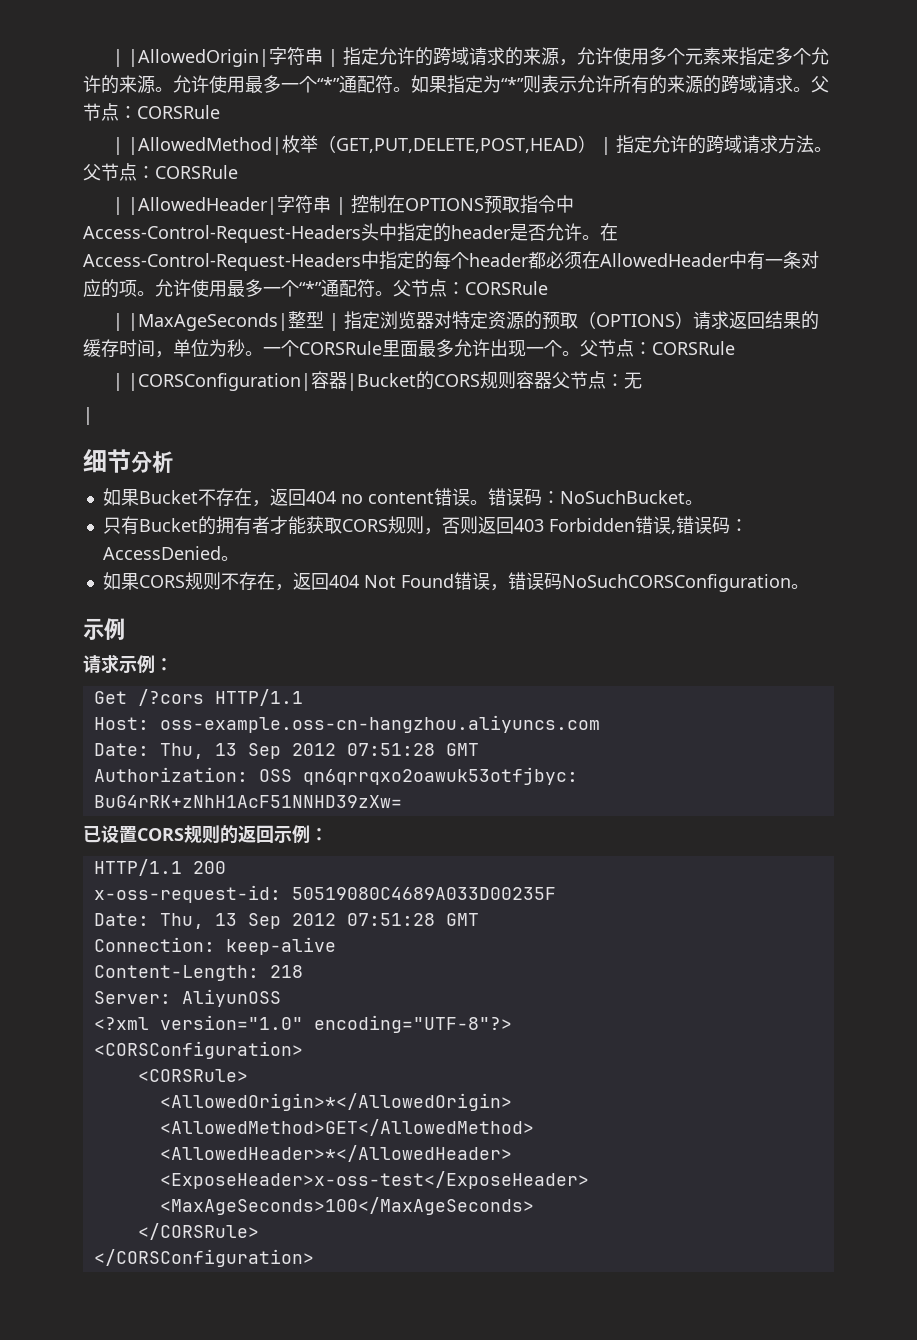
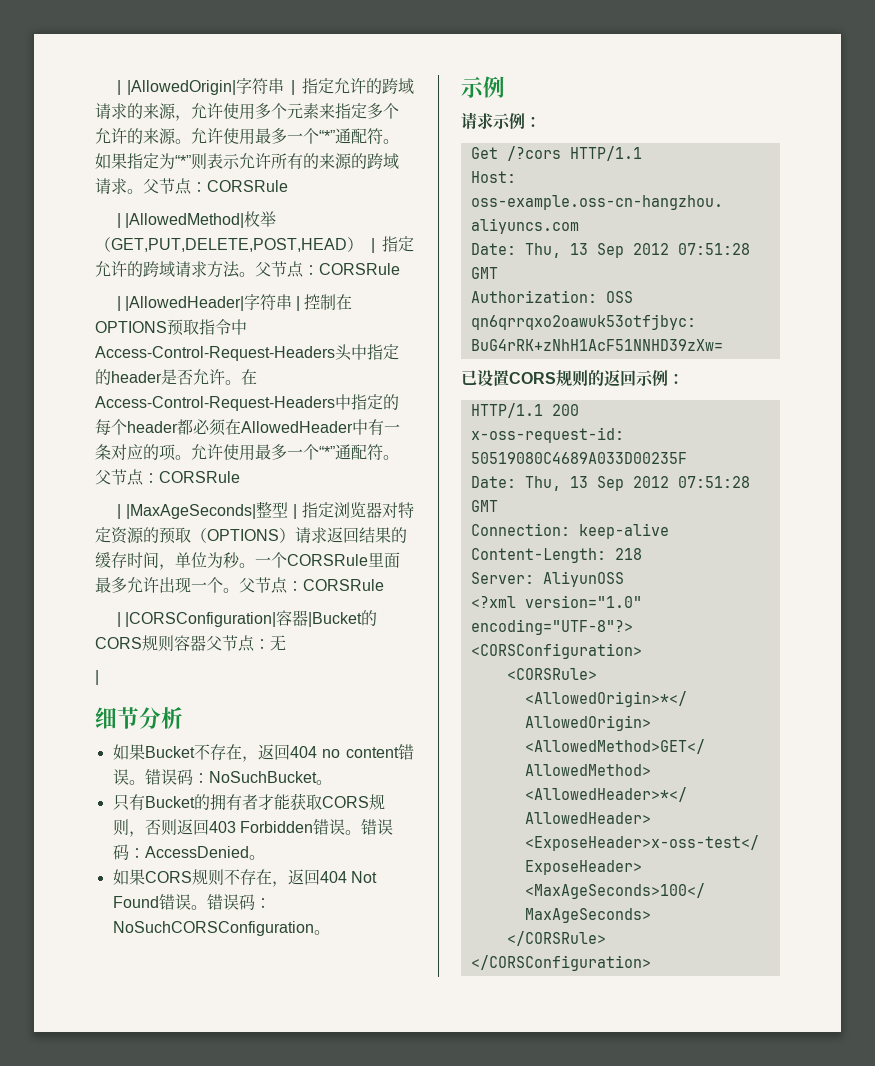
- 只有Bucket的拥有者才能获取CORS规则，否则返回403 Forbidden错误,错误码：AccessDenied。
+ 只有Bucket的拥有者才能获取CORS规则，否则返回403 Forbidden错误。错误码：AccessDenied。
- 如果CORS规则不存在，返回404 Not Found错误，错误码NoSuchCORSConfiguration。
+ 如果CORS规则不存在，返回404 Not Found错误。错误码：NoSuchCORSConfiguration。

